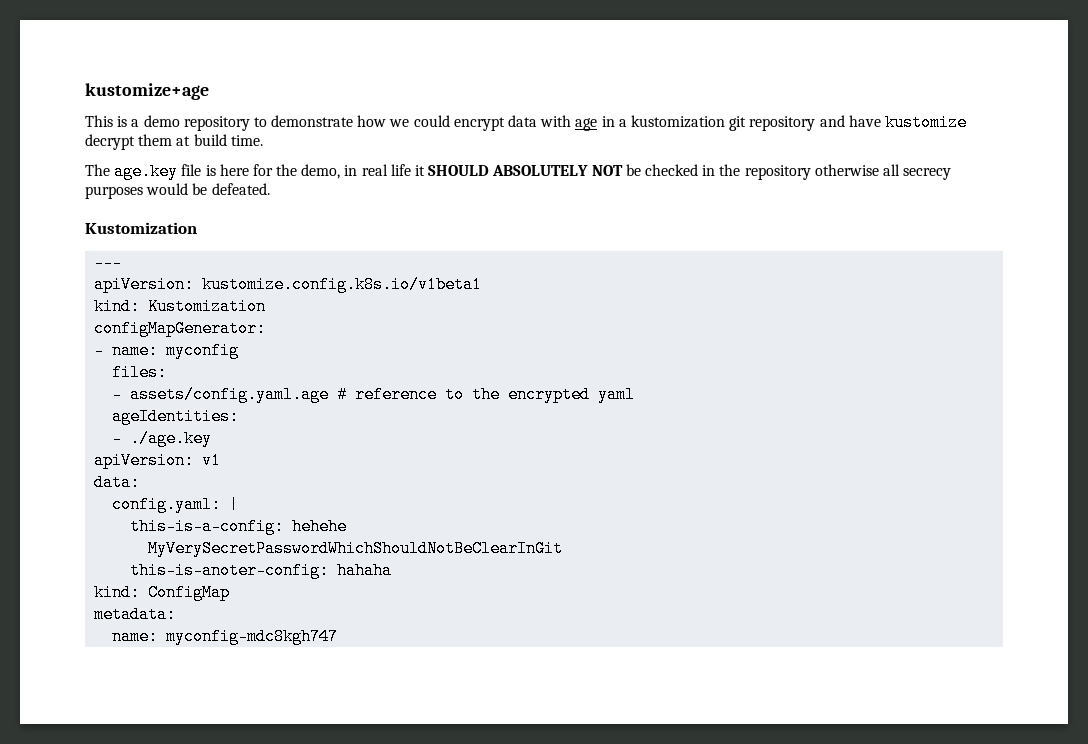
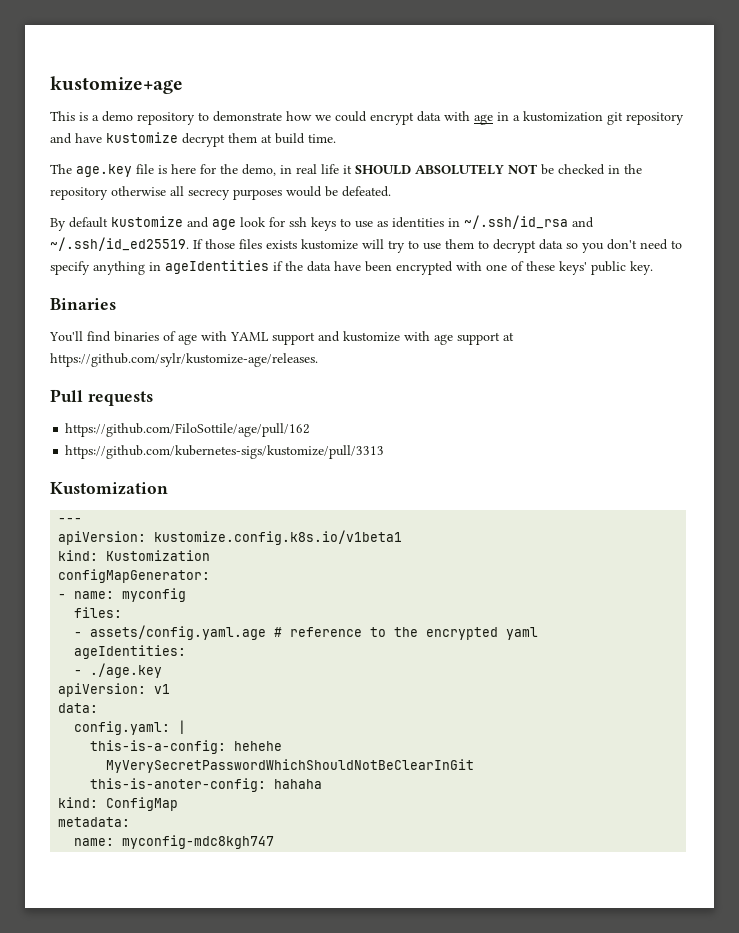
+ By default kustomize and age look for ssh keys to use as identities in ~/.ssh/id_rsa and ~/.ssh/id_ed25519. If those files exists kustomize will try to use them to decrypt data so you don't need to specify anything in ageIdentities if the data have been encrypted with one of these keys' public key.
+ Binaries
+ You'll find binaries of age with YAML support and kustomize with age support at https://github.com/sylr/kustomize-age/releases.
+ Pull requests
+ https://github.com/FiloSottile/age/pull/162
+ https://github.com/kubernetes-sigs/kustomize/pull/3313

